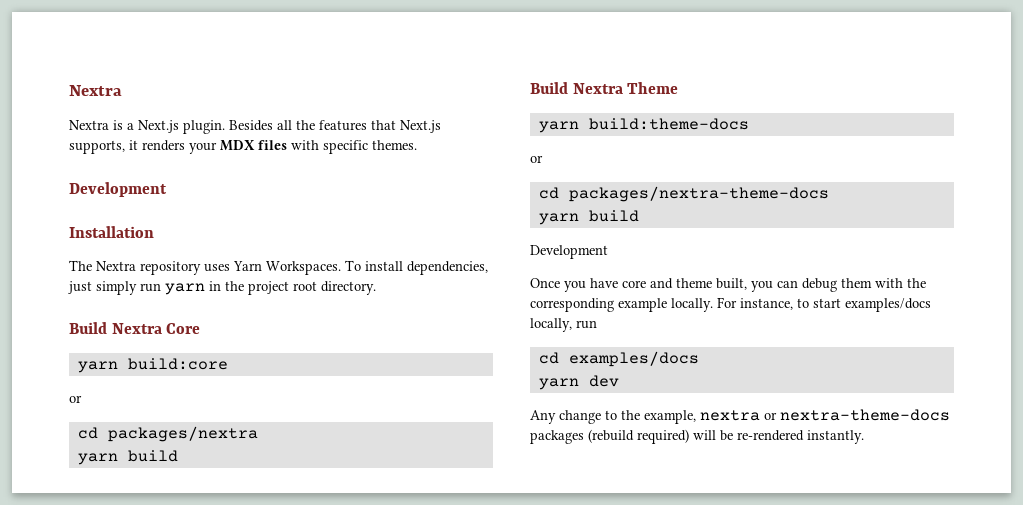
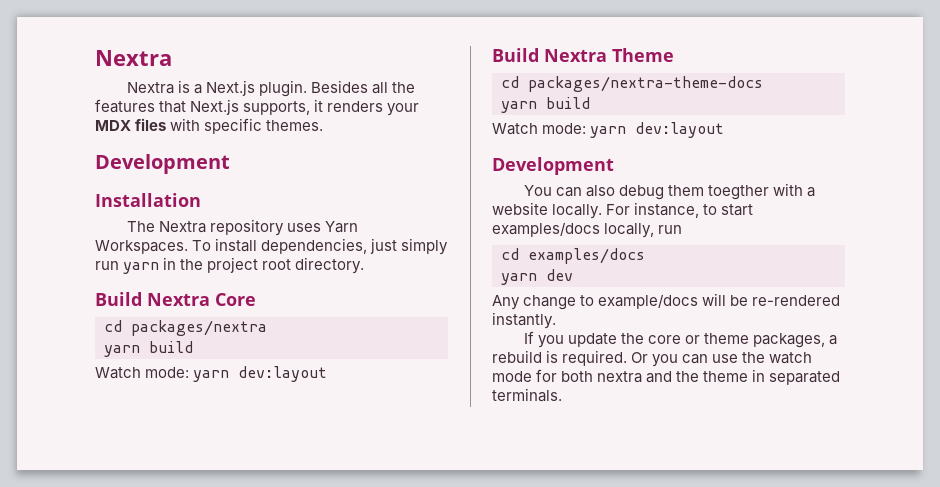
- yarn build:core
- or
  cd packages/nextra
  yarn build
+ Watch mode: yarn dev:layout
- yarn build:theme-docs
- or
  cd packages/nextra-theme-docs
  yarn build
+ Watch mode: yarn dev:layout
  Development
- Once you have core and theme built, you can debug them with the corresponding example locally.
+ You can also debug them toegther with a website locally.
- Any change to the example, nextra or nextra-theme-docs packages (rebuild required) will be re-rendered instantly.
+ Any change to example/docs will be re-rendered instantly.
+ If you update the core or theme packages, a rebuild is required. Or you can use the watch mode for both nextra and the theme in separated terminals.

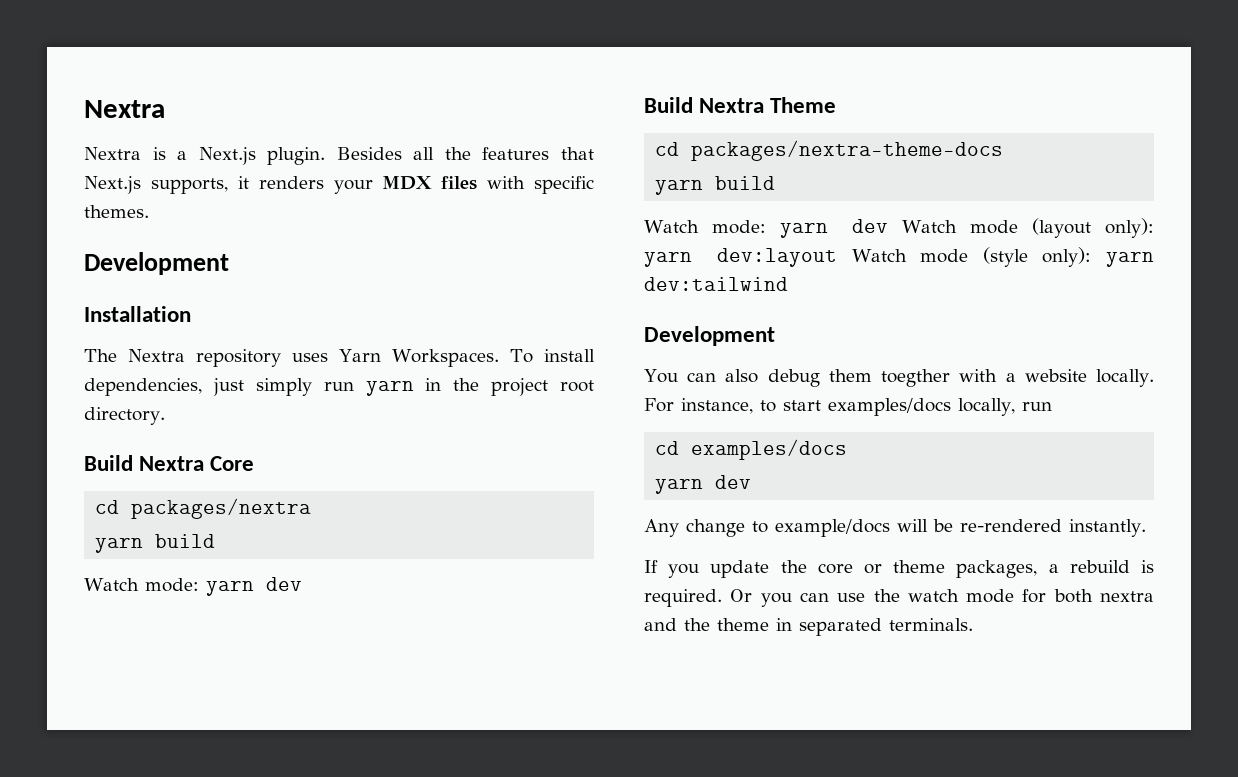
  cd packages/nextra
  yarn build
- Watch mode: yarn dev:layout
+ Watch mode: yarn dev
  cd packages/nextra-theme-docs
  yarn build
- Watch mode: yarn dev:layout
+ Watch mode: yarn dev Watch mode (layout only): yarn dev:layout Watch mode (style only): yarn dev:tailwind

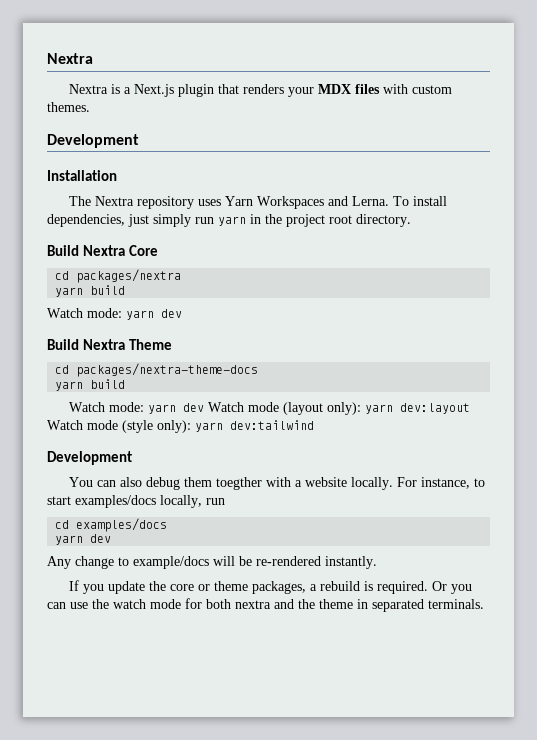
- Nextra is a Next.js plugin. Besides all the features that Next.js supports, it renders your MDX files with specific themes.
+ Nextra is a Next.js plugin that renders your MDX files with custom themes.
- The Nextra repository uses Yarn Workspaces.
+ The Nextra repository uses Yarn Workspaces and Lerna.

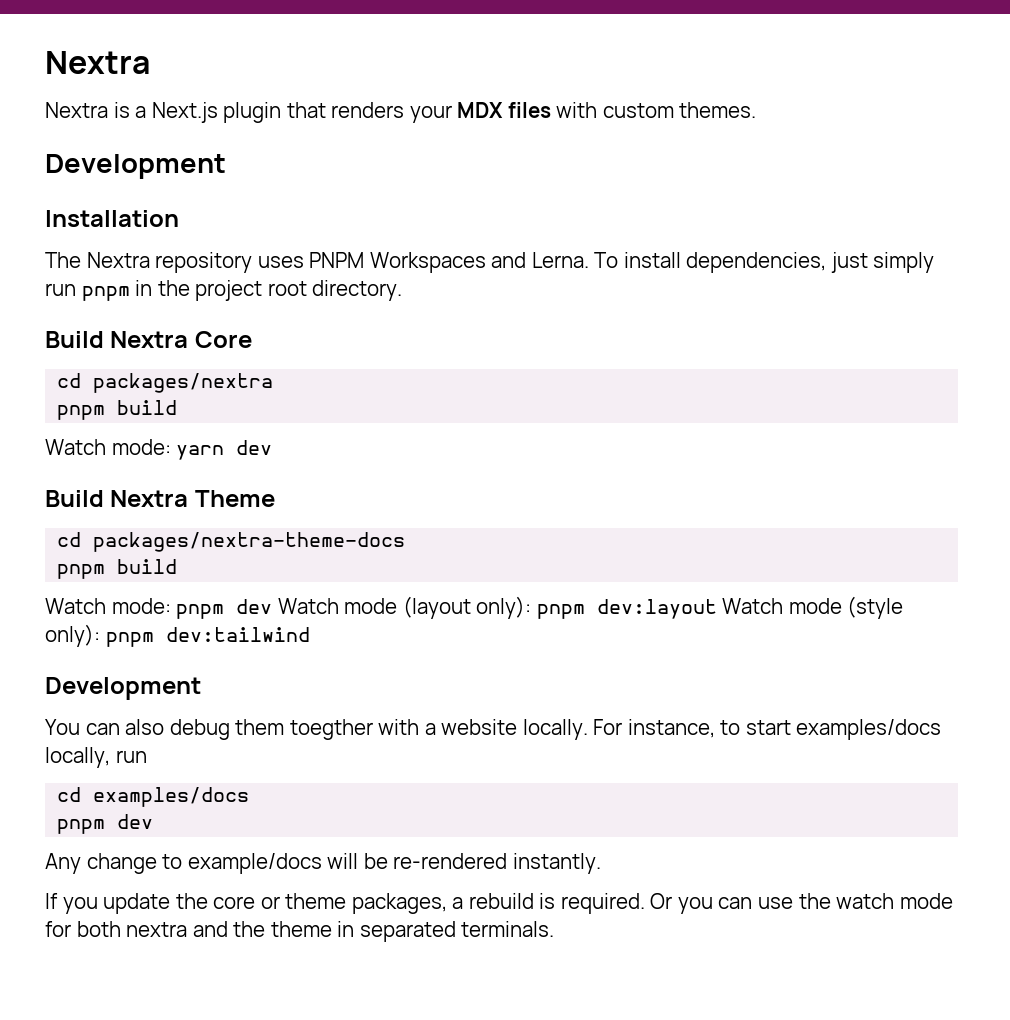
- The Nextra repository uses Yarn Workspaces and Lerna.
+ The Nextra repository uses PNPM Workspaces and Lerna.
- To install dependencies, just simply run yarn in the project root directory.
+ To install dependencies, just simply run pnpm in the project root directory.
  cd packages/nextra
- yarn build
+ pnpm build
  cd packages/nextra-theme-docs
- yarn build
- Watch mode: yarn dev Watch mode (layout only): yarn dev:layout Watch mode (style only): yarn dev:tailwind
+ pnpm build
+ Watch mode: pnpm dev Watch mode (layout only): pnpm dev:layout Watch mode (style only): pnpm dev:tailwind
  cd examples/docs
- yarn dev
+ pnpm dev

